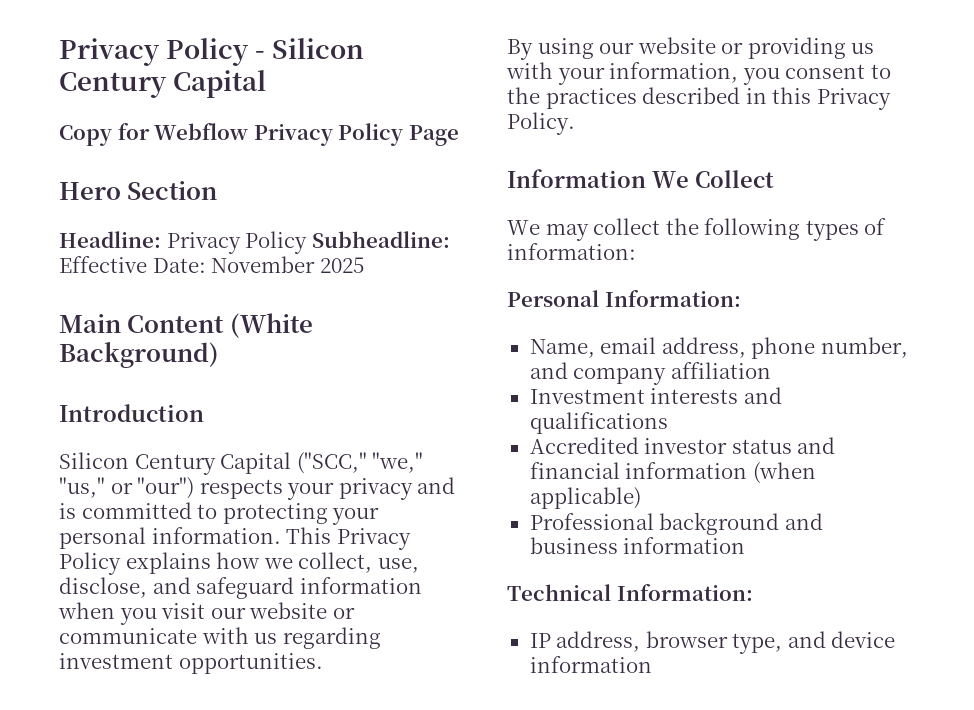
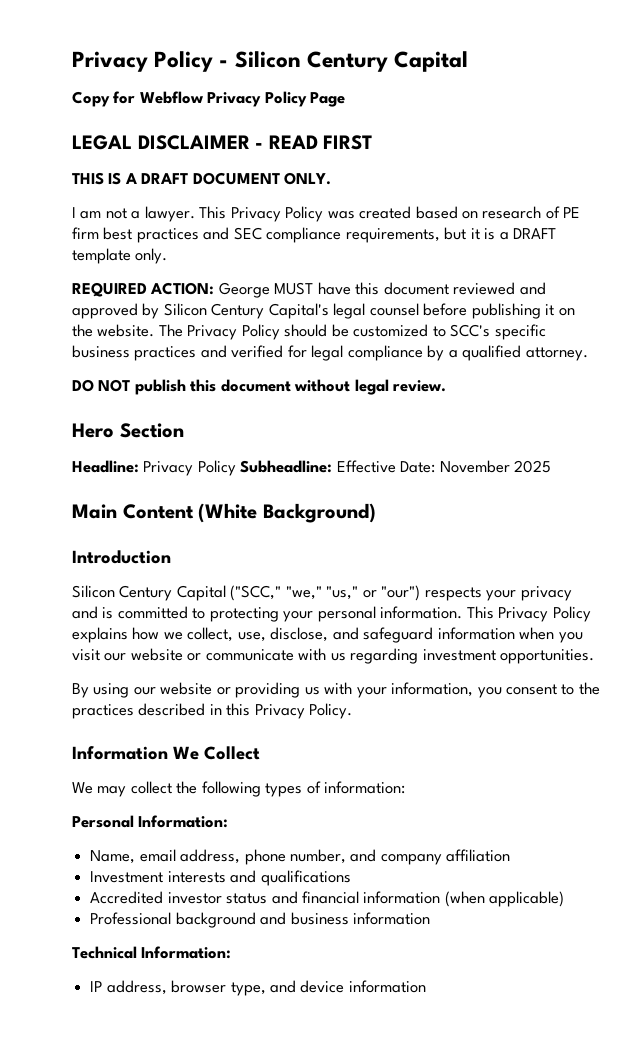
+ LEGAL DISCLAIMER - READ FIRST
+ THIS IS A DRAFT DOCUMENT ONLY.
+ I am not a lawyer. This Privacy Policy was created based on research of PE firm best practices and SEC compliance requirements, but it is a DRAFT template only.
+ REQUIRED ACTION: George MUST have this document reviewed and approved by Silicon Century Capital's legal counsel before publishing it on the website. The Privacy Policy should be customized to SCC's specific business practices and verified for legal compliance by a qualified attorney.
+ DO NOT publish this document without legal review.

